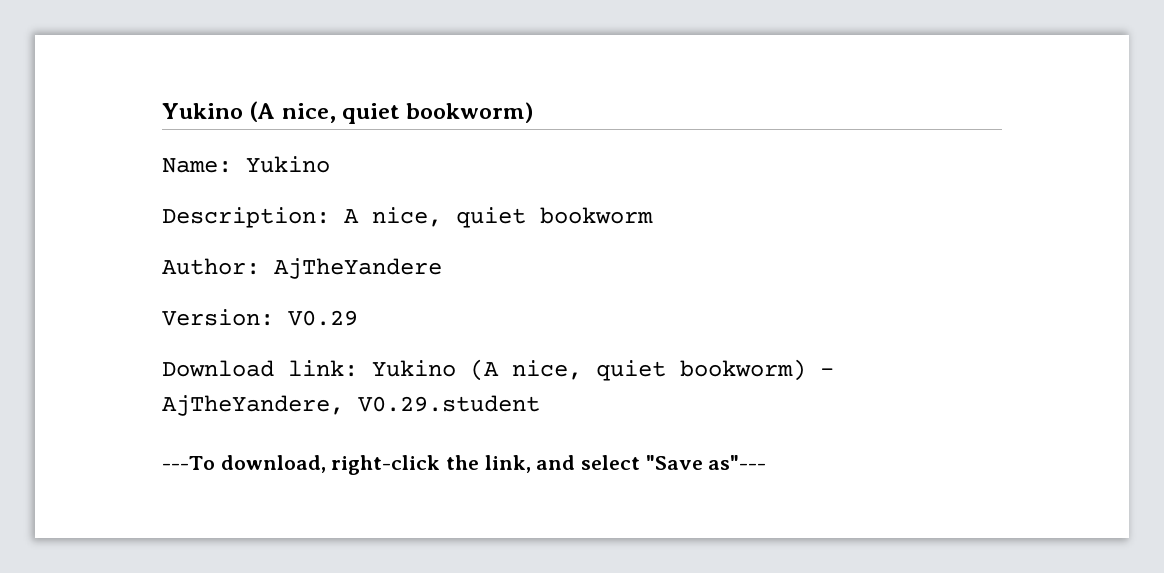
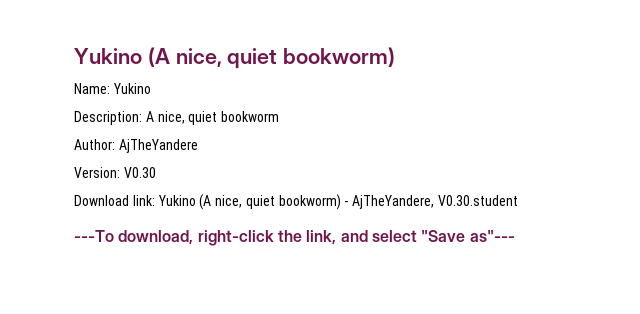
- Version: V0.29
+ Version: V0.30
- Download link: Yukino (A nice, quiet bookworm) - AjTheYandere, V0.29.student
+ Download link: Yukino (A nice, quiet bookworm) - AjTheYandere, V0.30.student

